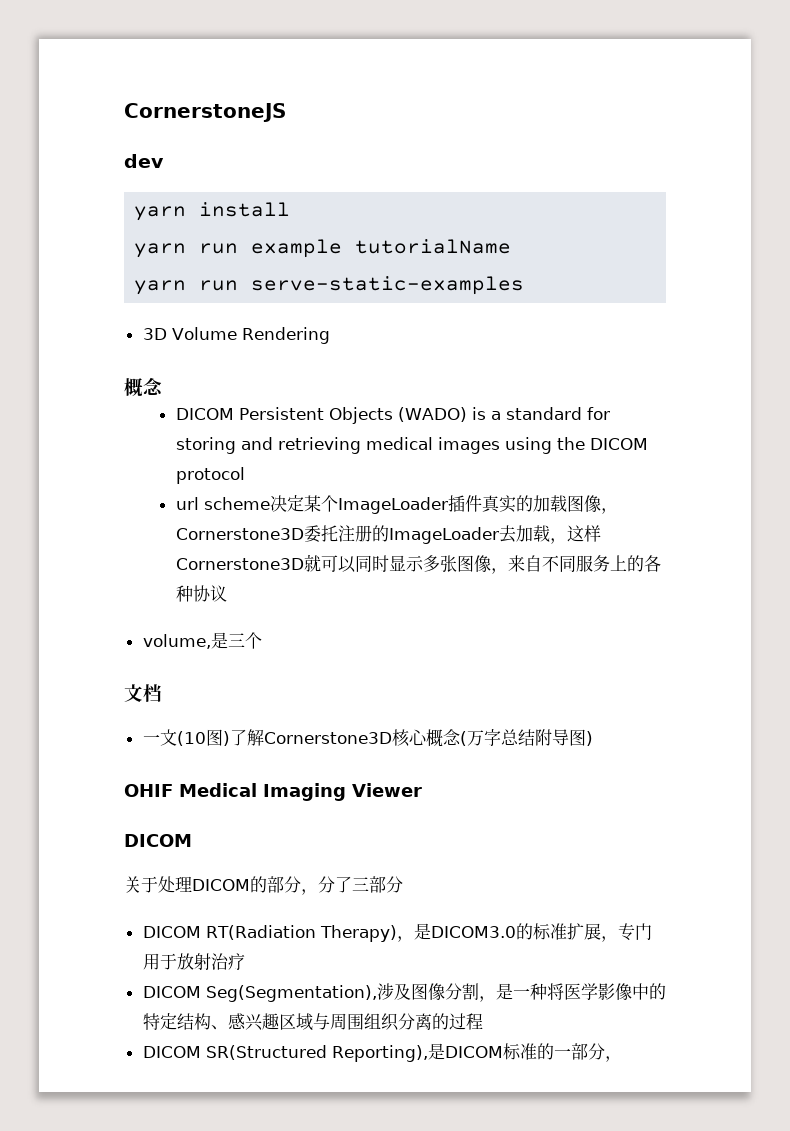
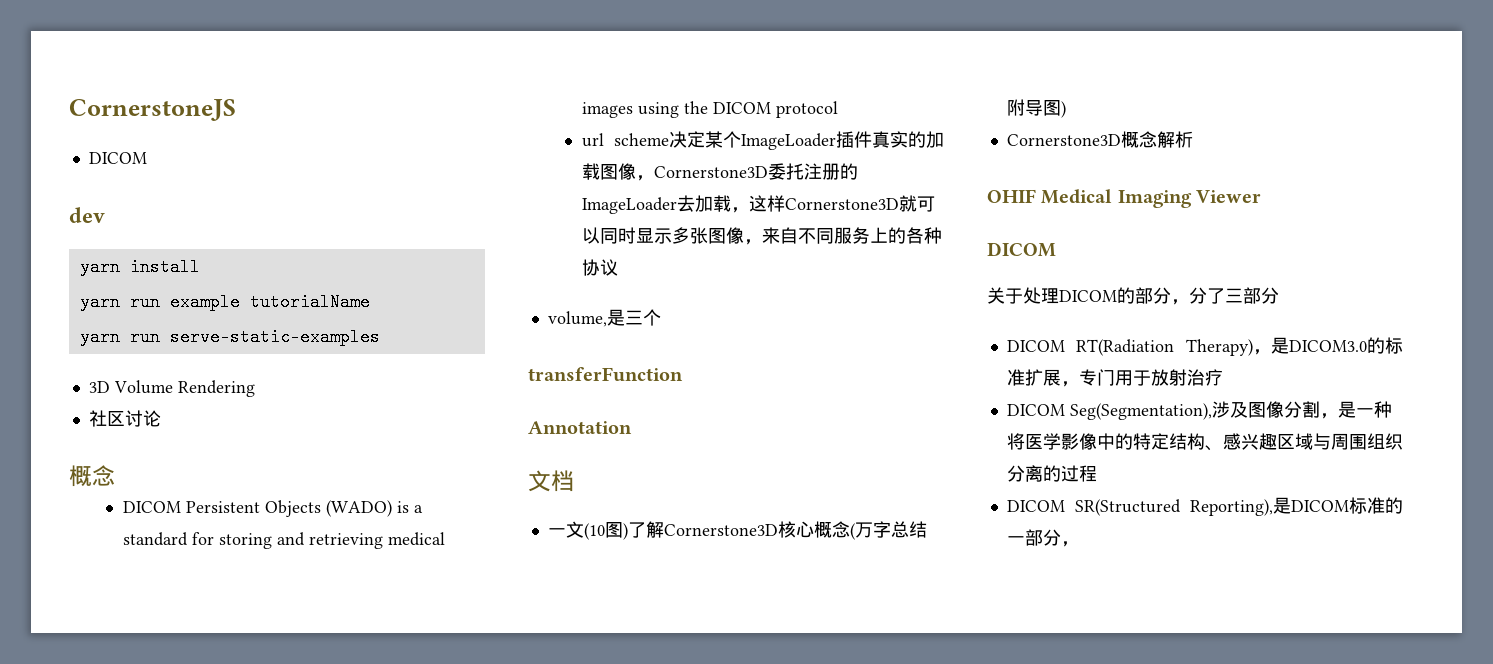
  CornerstoneJS
+ DICOM
+ 社区讨论
+ transferFunction
+ Annotation
+ Cornerstone3D概念解析

